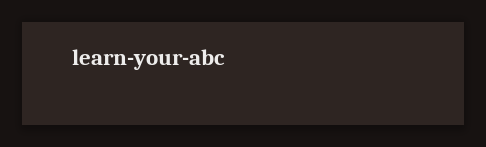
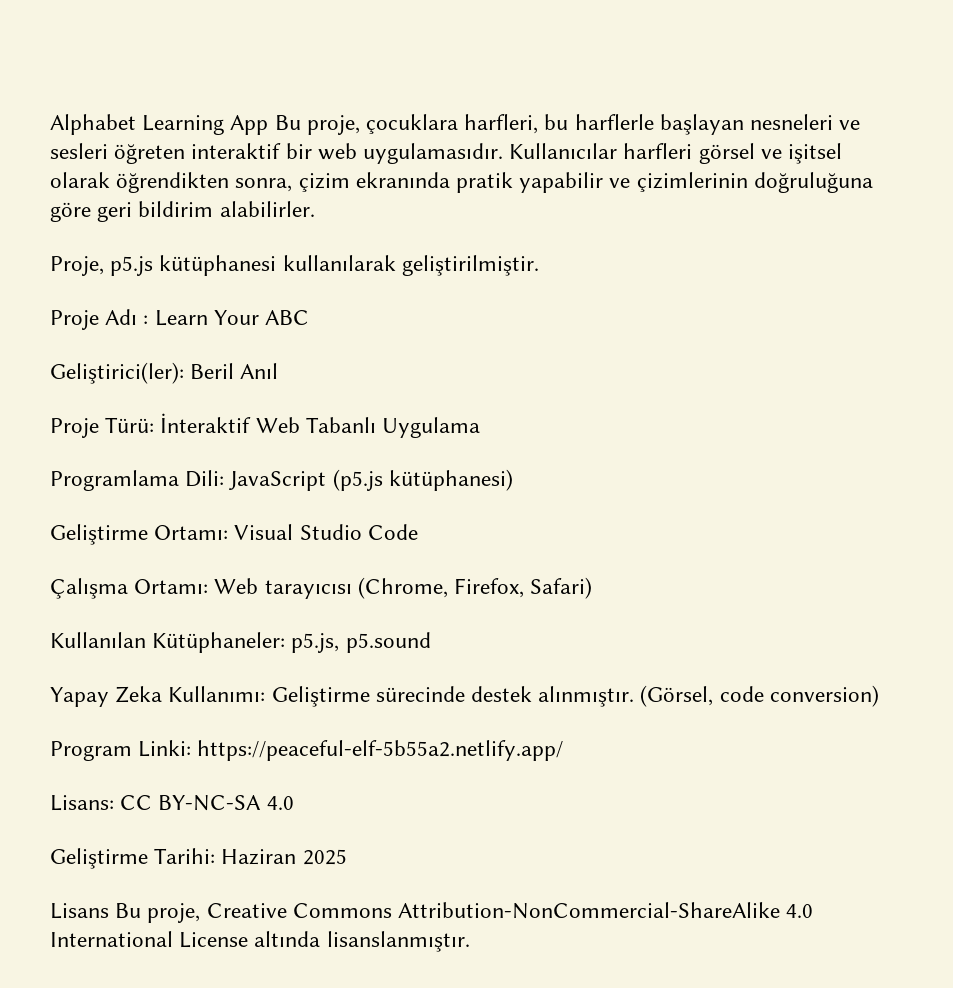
- learn-your-abc
+ Alphabet Learning App Bu proje, çocuklara harfleri, bu harflerle başlayan nesneleri ve sesleri öğreten interaktif bir web uygulamasıdır. Kullanıcılar harfleri görsel ve işitsel olarak öğrendikten sonra, çizim ekranında pratik yapabilir ve çizimlerinin doğruluğuna göre geri bildirim alabilirler.
+ Proje, p5.js kütüphanesi kullanılarak geliştirilmiştir.
+ Proje Adı : Learn Your ABC
+ Geliştirici(ler): Beril Anıl
+ Proje Türü: İnteraktif Web Tabanlı Uygulama
+ Programlama Dili: JavaScript (p5.js kütüphanesi)
+ Geliştirme Ortamı: Visual Studio Code
+ Çalışma Ortamı: Web tarayıcısı (Chrome, Firefox, Safari)
+ Kullanılan Kütüphaneler: p5.js, p5.sound
+ Yapay Zeka Kullanımı: Geliştirme sürecinde destek alınmıştır. (Görsel, code conversion)
+ Program Linki: https://peaceful-elf-5b55a2.netlify.app/
+ Lisans: CC BY-NC-SA 4.0
+ Geliştirme Tarihi: Haziran 2025
+ Lisans Bu proje, Creative Commons Attribution-NonCommercial-ShareAlike 4.0 International License altında lisanslanmıştır.

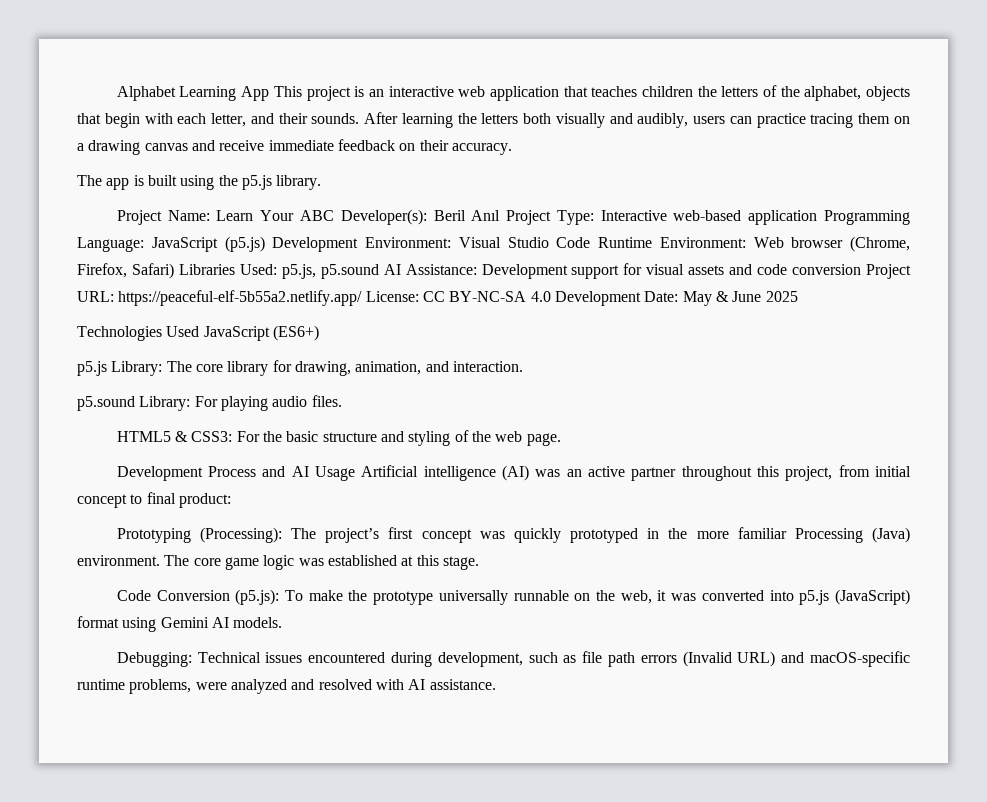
- Alphabet Learning App Bu proje, çocuklara harfleri, bu harflerle başlayan nesneleri ve sesleri öğreten interaktif bir web uygulamasıdır. Kullanıcılar harfleri görsel ve işitsel olarak öğrendikten sonra, çizim ekranında pratik yapabilir ve çizimlerinin doğruluğuna göre geri bildirim alabilirler.
- Proje, p5.js kütüphanesi kullanılarak geliştirilmiştir.
- Proje Adı : Learn Your ABC
- Geliştirici(ler): Beril Anıl
- Proje Türü: İnteraktif Web Tabanlı Uygulama
- Programlama Dili: JavaScript (p5.js kütüphanesi)
- Geliştirme Ortamı: Visual Studio Code
- Çalışma Ortamı: Web tarayıcısı (Chrome, Firefox, Safari)
- Kullanılan Kütüphaneler: p5.js, p5.sound
- Yapay Zeka Kullanımı: Geliştirme sürecinde destek alınmıştır. (Görsel, code conversion)
- Program Linki: https://peaceful-elf-5b55a2.netlify.app/
- Lisans: CC BY-NC-SA 4.0
- Geliştirme Tarihi: Haziran 2025
- Lisans Bu proje, Creative Commons Attribution-NonCommercial-ShareAlike 4.0 International License altında lisanslanmıştır.
+ Alphabet Learning App This project is an interactive web application that teaches children the letters of the alphabet, objects that begin with each letter, and their sounds. After learning the letters both visually and audibly, users can practice tracing them on a drawing canvas and receive immediate feedback on their accuracy.
+ The app is built using the p5.js library.
+ Project Name: Learn Your ABC Developer(s): Beril Anıl Project Type: Interactive web-based application Programming Language: JavaScript (p5.js) Development Environment: Visual Studio Code Runtime Environment: Web browser (Chrome, Firefox, Safari) Libraries Used: p5.js, p5.sound AI Assistance: Development support for visual assets and code conversion Project URL: https://peaceful-elf-5b55a2.netlify.app/ License: CC BY-NC-SA 4.0 Development Date: May & June 2025
+ Technologies Used JavaScript (ES6+)
+ p5.js Library: The core library for drawing, animation, and interaction.
+ p5.sound Library: For playing audio files.
+ HTML5 & CSS3: For the basic structure and styling of the web page.
+ Development Process and AI Usage Artificial intelligence (AI) was an active partner throughout this project, from initial concept to final product:
+ Prototyping (Processing): The project’s first concept was quickly prototyped in the more familiar Processing (Java) environment. The core game logic was established at this stage.
+ Code Conversion (p5.js): To make the prototype universally runnable on the web, it was converted into p5.js (JavaScript) format using Gemini AI models.
+ Debugging: Technical issues encountered during development, such as file path errors (Invalid URL) and macOS‐specific runtime problems, were analyzed and resolved with AI assistance.

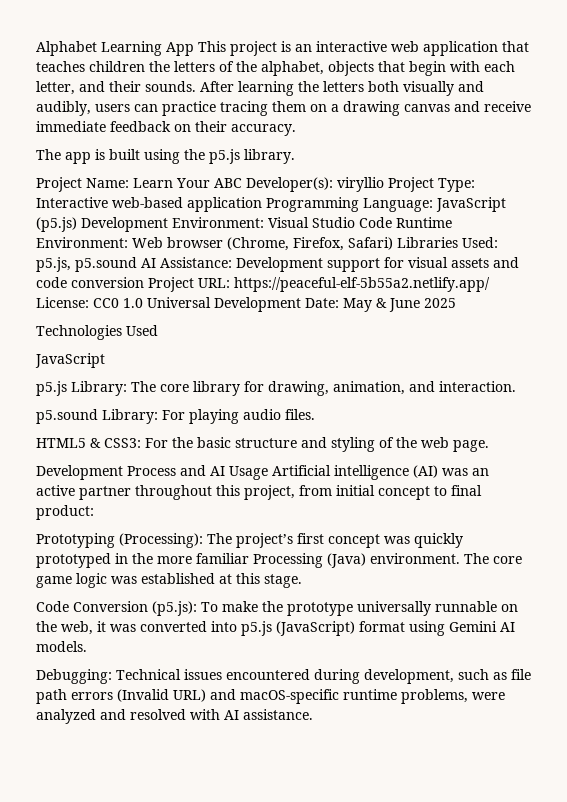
- Project Name: Learn Your ABC Developer(s): Beril Anıl Project Type: Interactive web-based application Programming Language: JavaScript (p5.js) Development Environment: Visual Studio Code Runtime Environment: Web browser (Chrome, Firefox, Safari) Libraries Used: p5.js, p5.sound AI Assistance: Development support for visual assets and code conversion Project URL: https://peaceful-elf-5b55a2.netlify.app/ License: CC BY-NC-SA 4.0 Development Date: May & June 2025
+ Project Name: Learn Your ABC Developer(s): viryllio Project Type: Interactive web-based application Programming Language: JavaScript (p5.js) Development Environment: Visual Studio Code Runtime Environment: Web browser (Chrome, Firefox, Safari) Libraries Used: p5.js, p5.sound AI Assistance: Development support for visual assets and code conversion Project URL: https://peaceful-elf-5b55a2.netlify.app/ License: CC0 1.0 Universal Development Date: May & June 2025
- Technologies Used JavaScript (ES6+)
+ Technologies Used
+ JavaScript

